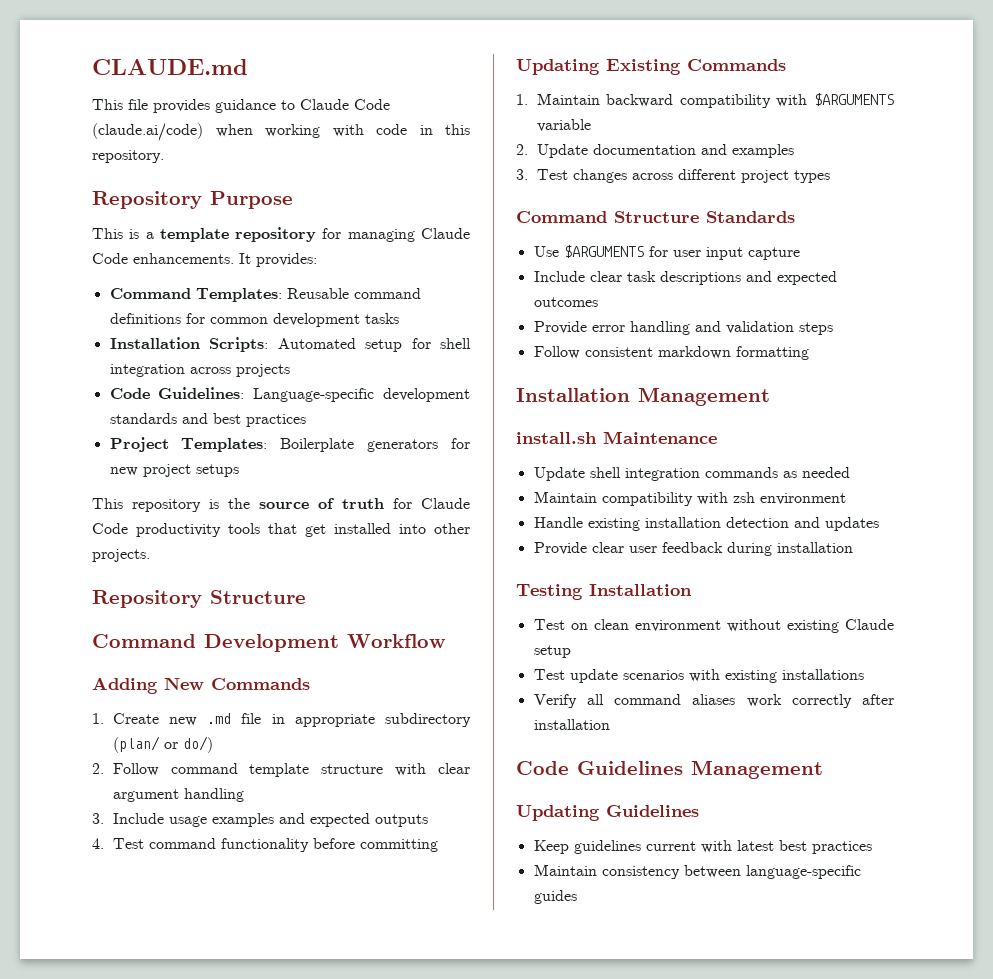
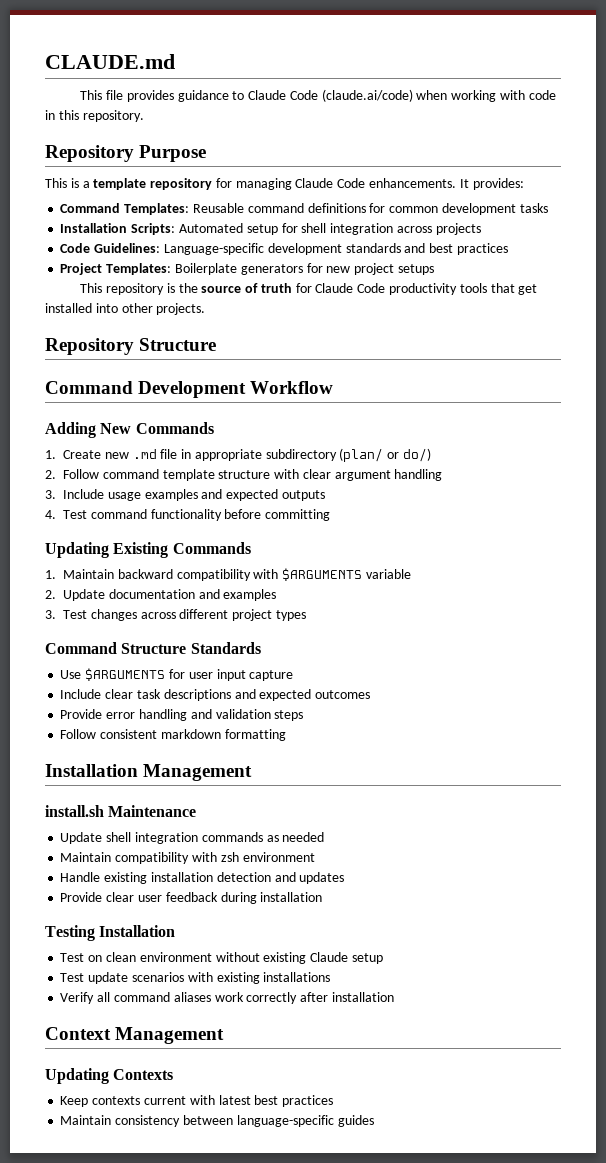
- Code Guidelines Management
+ Context Management
- Updating Guidelines
+ Updating Contexts
- Keep guidelines current with latest best practices
+ Keep contexts current with latest best practices

